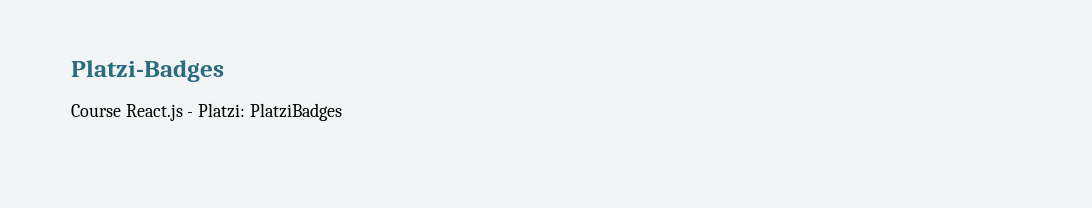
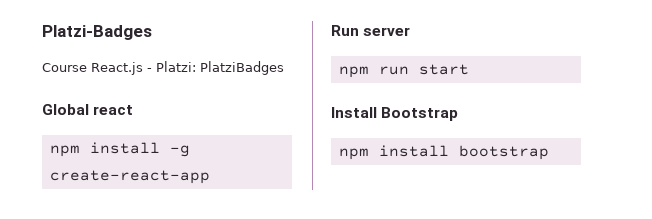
+ Global react
+ npm install -g create-react-app
+ Run server
+ npm run start
+ Install Bootstrap
+ npm install bootstrap

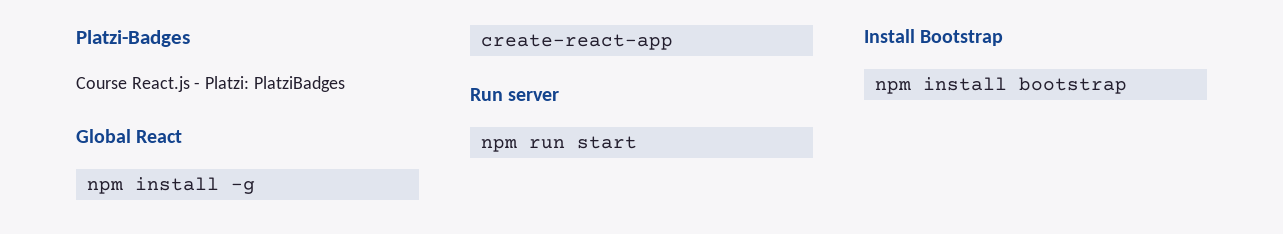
- Global react
+ Global React

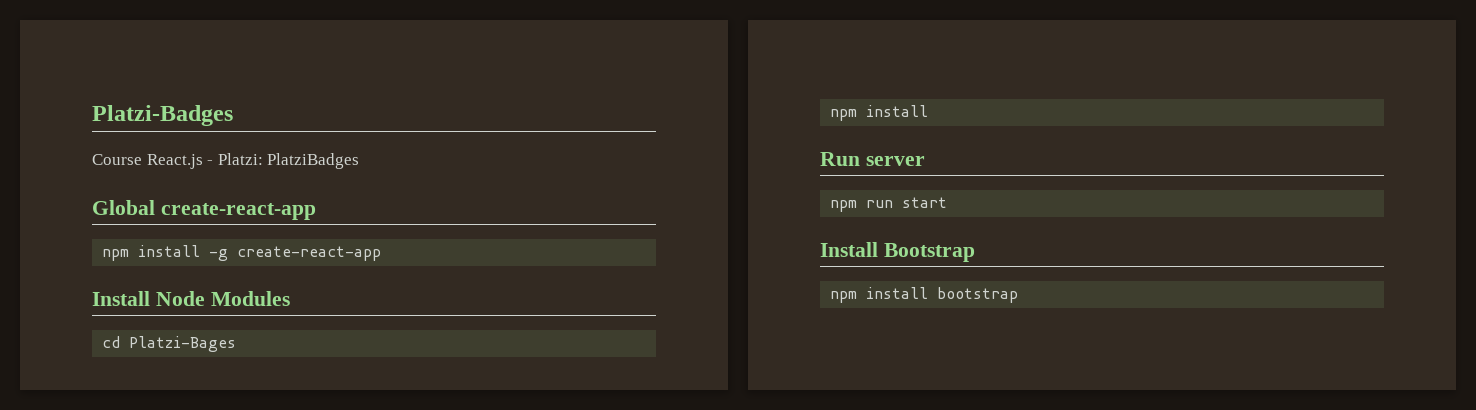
- Global React
+ Global create-react-app
+ Install Node Modules
+ cd Platzi-Bages
+ npm install

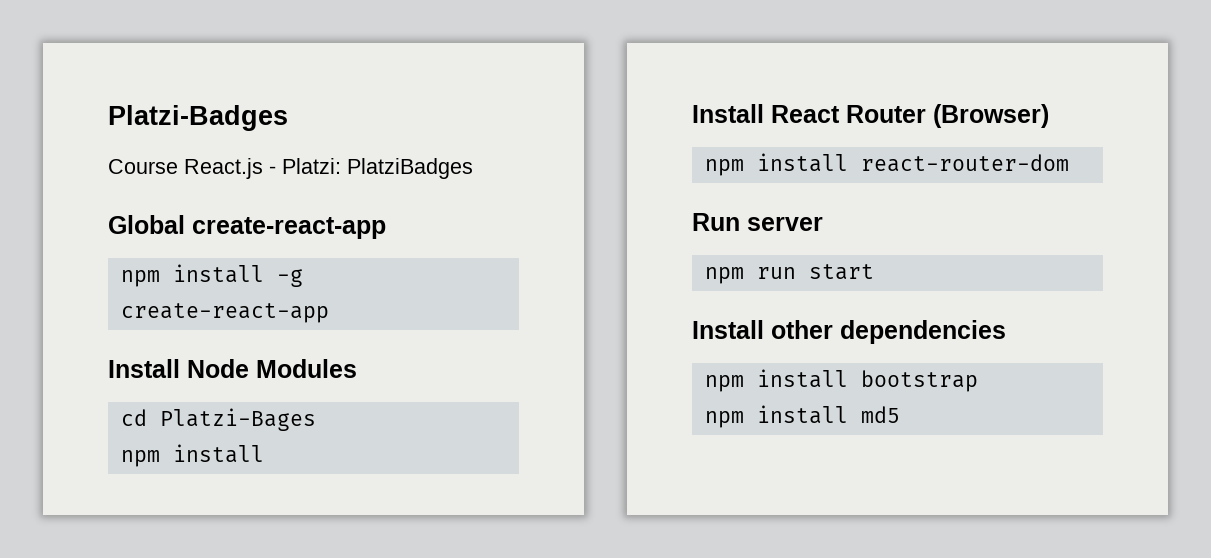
+ Install React Router (Browser)
+ npm install react-router-dom
- Install Bootstrap
+ Install other dependencies
+ npm install md5

